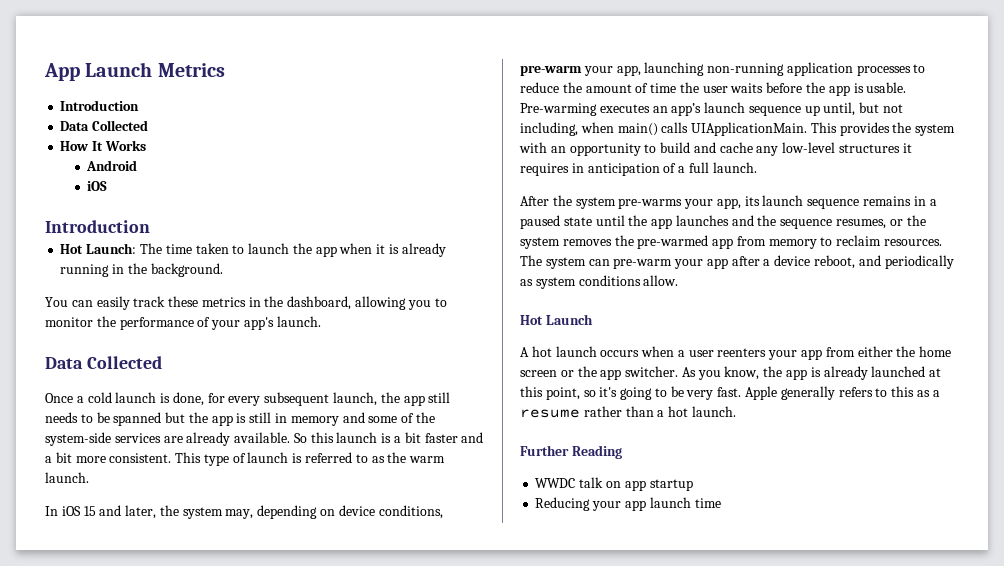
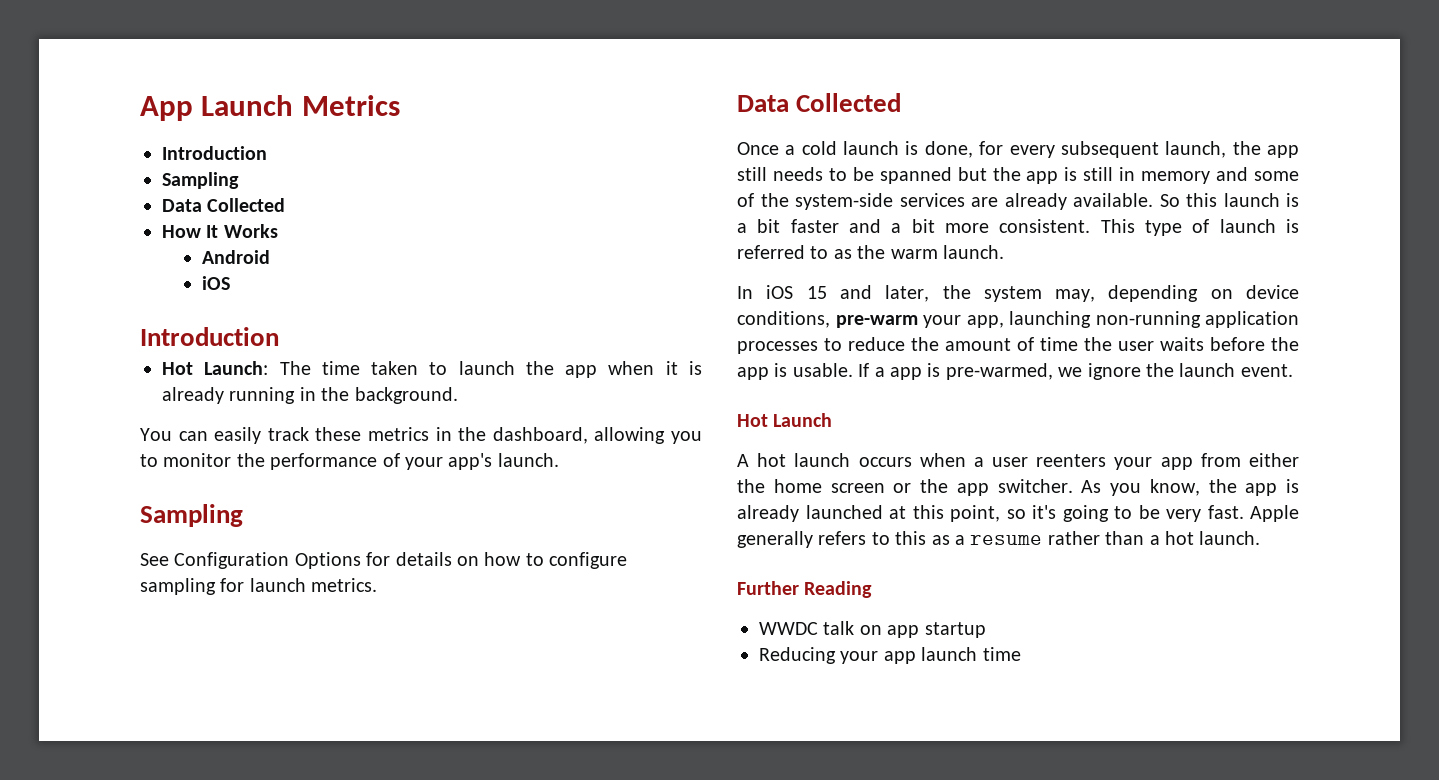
  App Launch Metrics
  Introduction
+ Sampling
  You can easily track these metrics in the dashboard, allowing you to monitor the performance of your app's launch.
+ Sampling
+ See Configuration Options for details on how to configure sampling for launch metrics.
- Pre-warming executes an app’s launch sequence up until, but not including, when main() calls UIApplicationMain. This provides the system with an opportunity to build and cache any low-level structures it requires in anticipation of a full launch.
- After the system pre-warms your app, its launch sequence remains in a paused state until the app launches and the sequence resumes, or the system removes the pre-warmed app from memory to reclaim resources. The system can pre-warm your app after a device reboot, and periodically as system conditions allow.
+ If a app is pre-warmed, we ignore the launch event.

